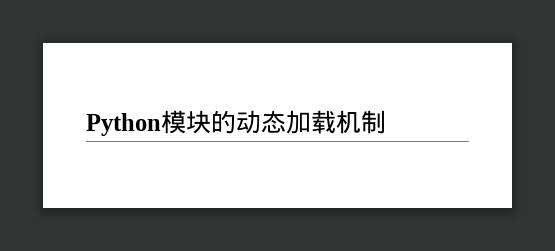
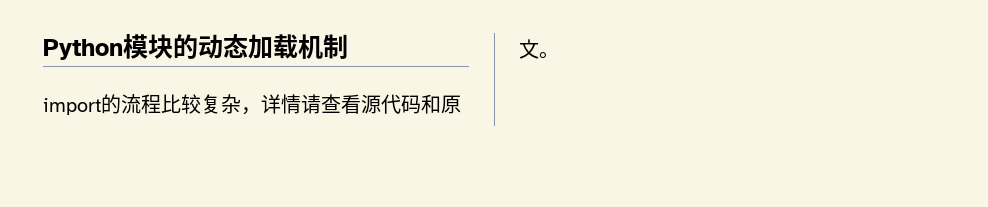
+ import的流程比较复杂，详情请查看源代码和原文。

